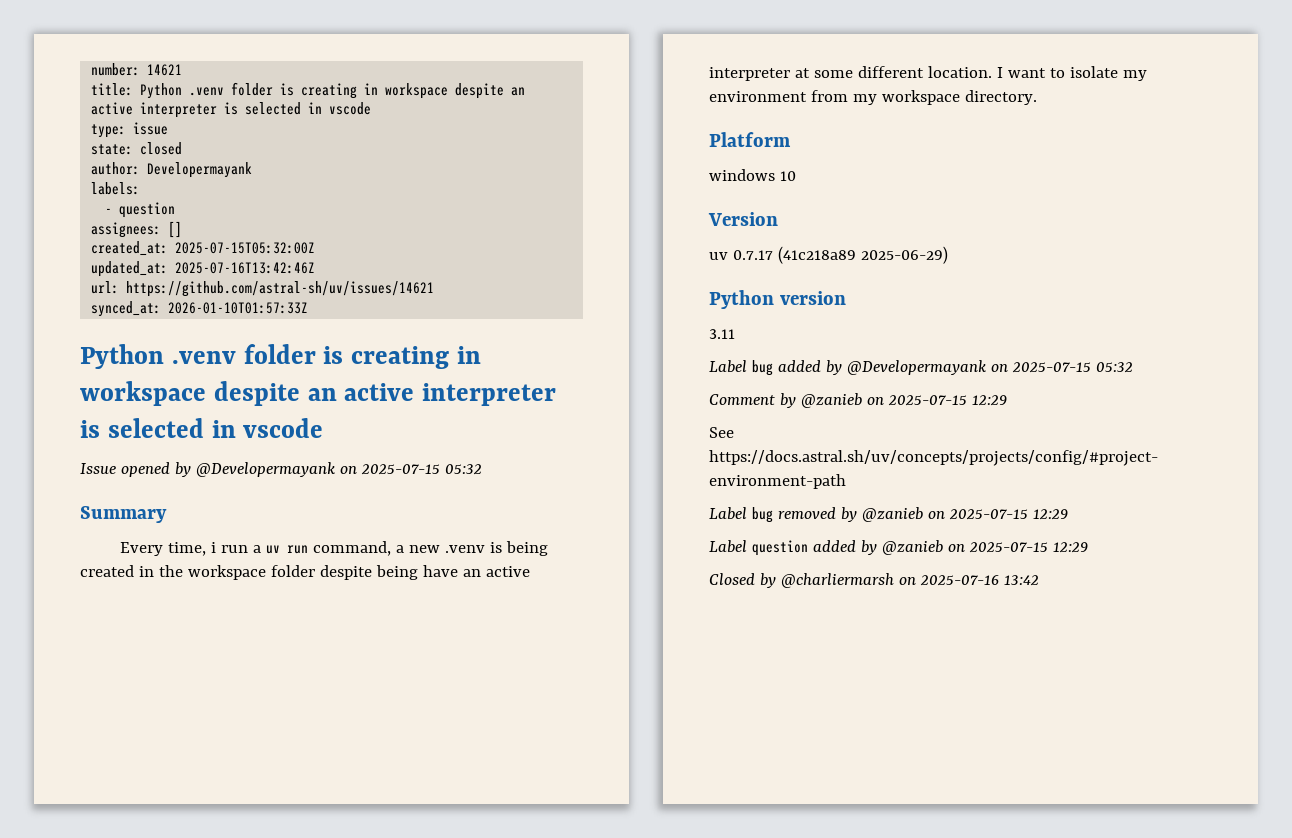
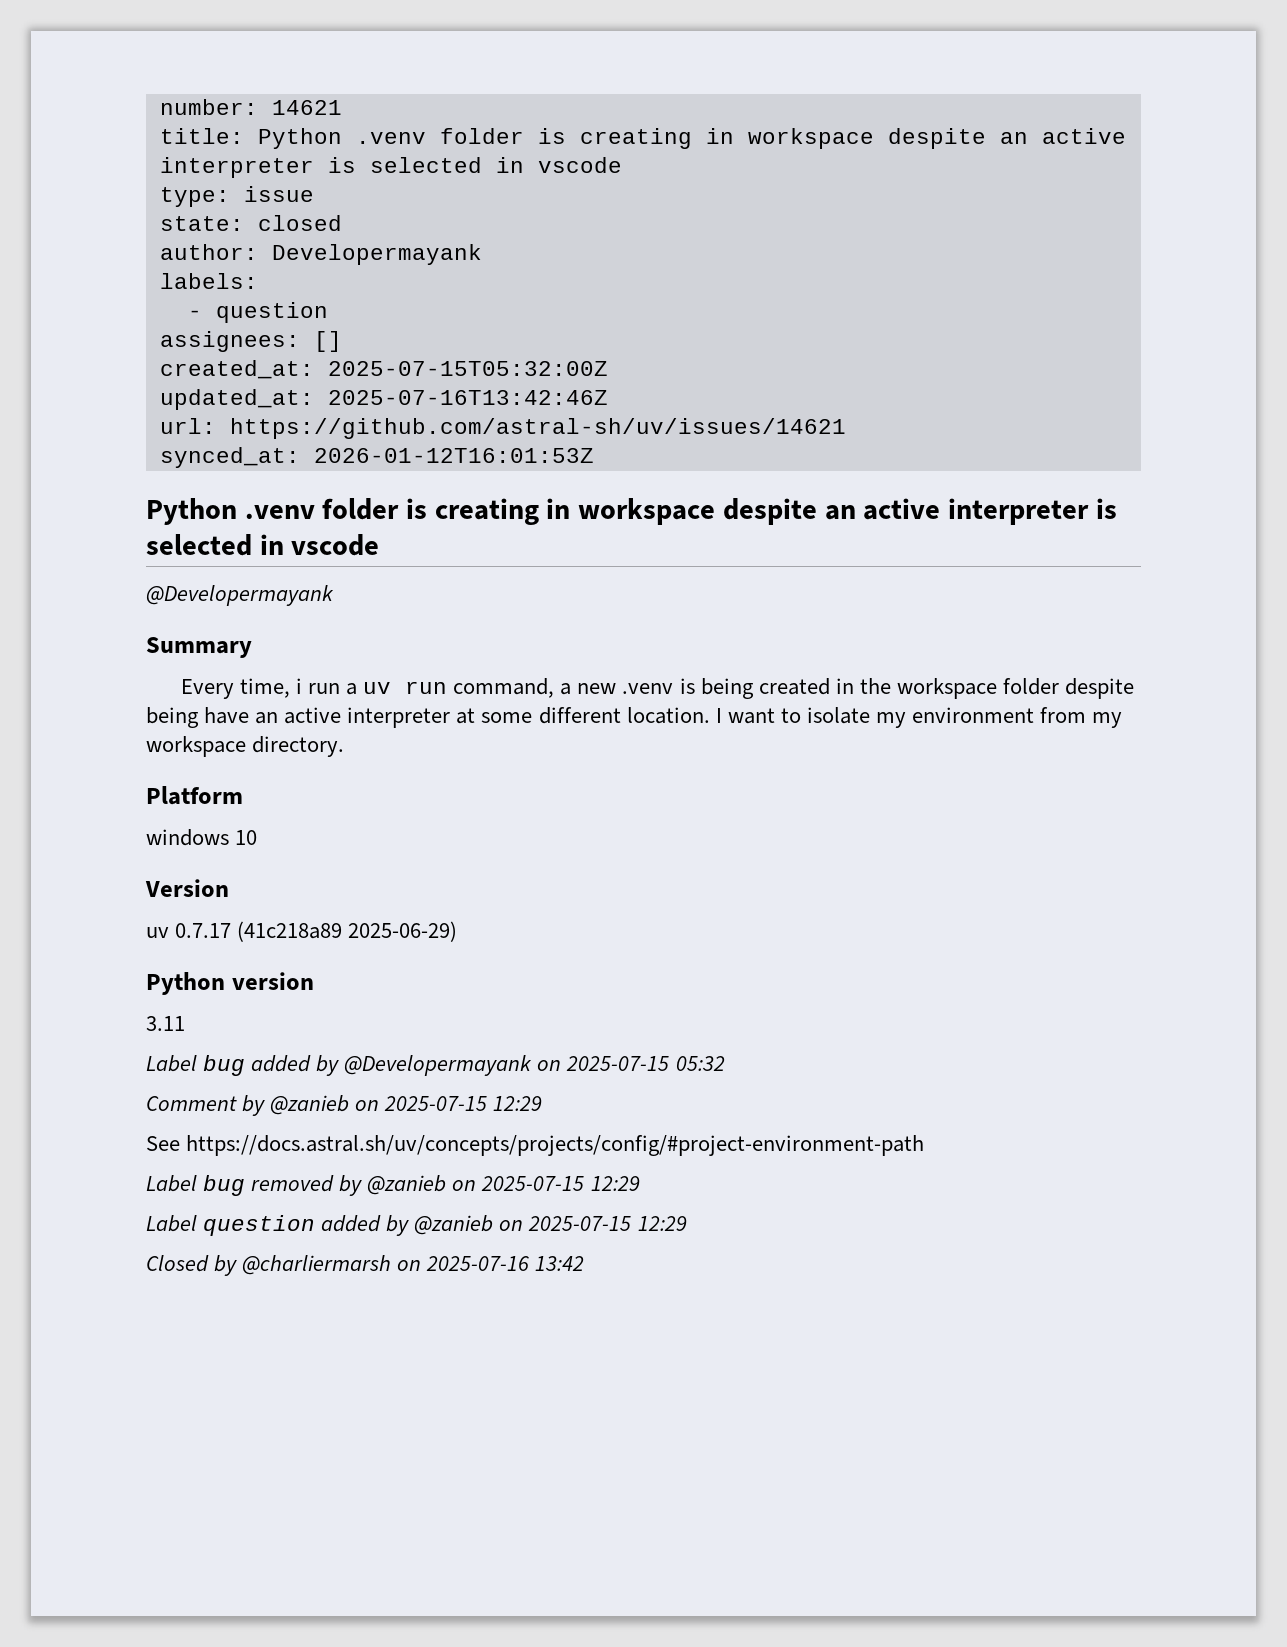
- synced_at: 2026-01-10T01:57:33Z
+ synced_at: 2026-01-12T16:01:53Z
  Python .venv folder is creating in workspace despite an active interpreter is selected in vscode
- Issue opened by @Developermayank on 2025-07-15 05:32
+ @Developermayank

